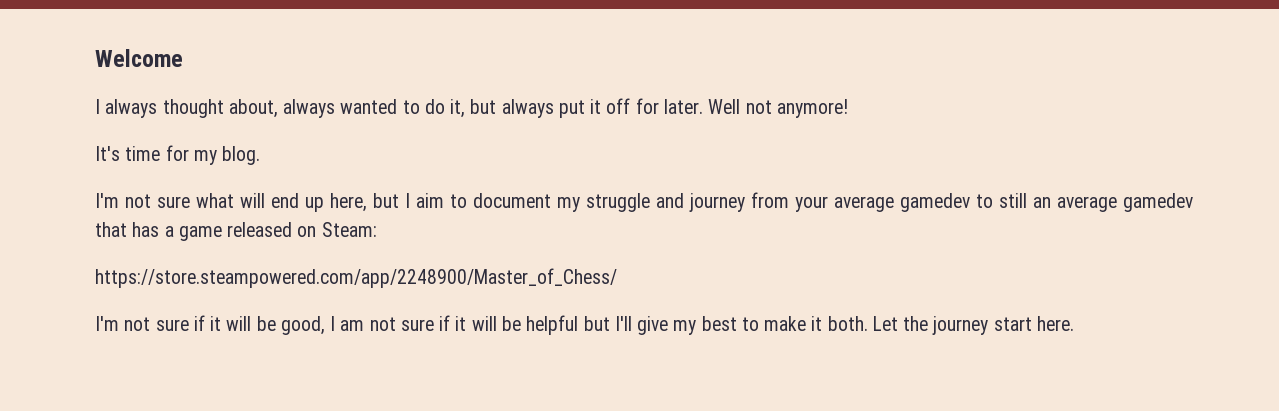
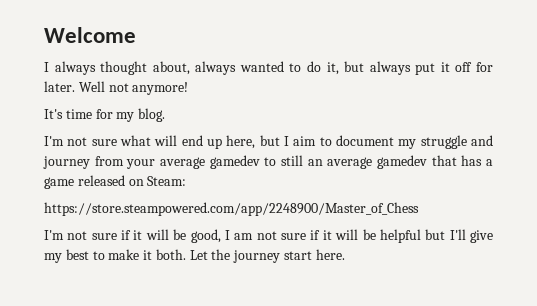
- https://store.steampowered.com/app/2248900/Master_of_Chess/
+ https://store.steampowered.com/app/2248900/Master_of_Chess

